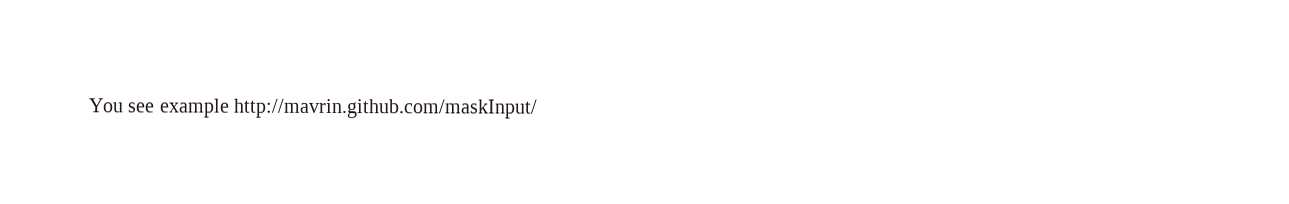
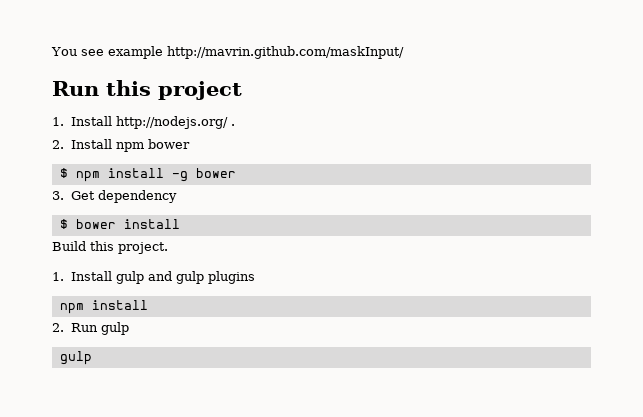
+ Run this project
+ 1. Install http://nodejs.org/ .
+ 2. Install npm bower
+ $ npm install -g bower
+ 3. Get dependency
+ $ bower install
+ Build this project.
+ 1. Install gulp and gulp plugins
+ npm install
+ 2. Run gulp
+ gulp

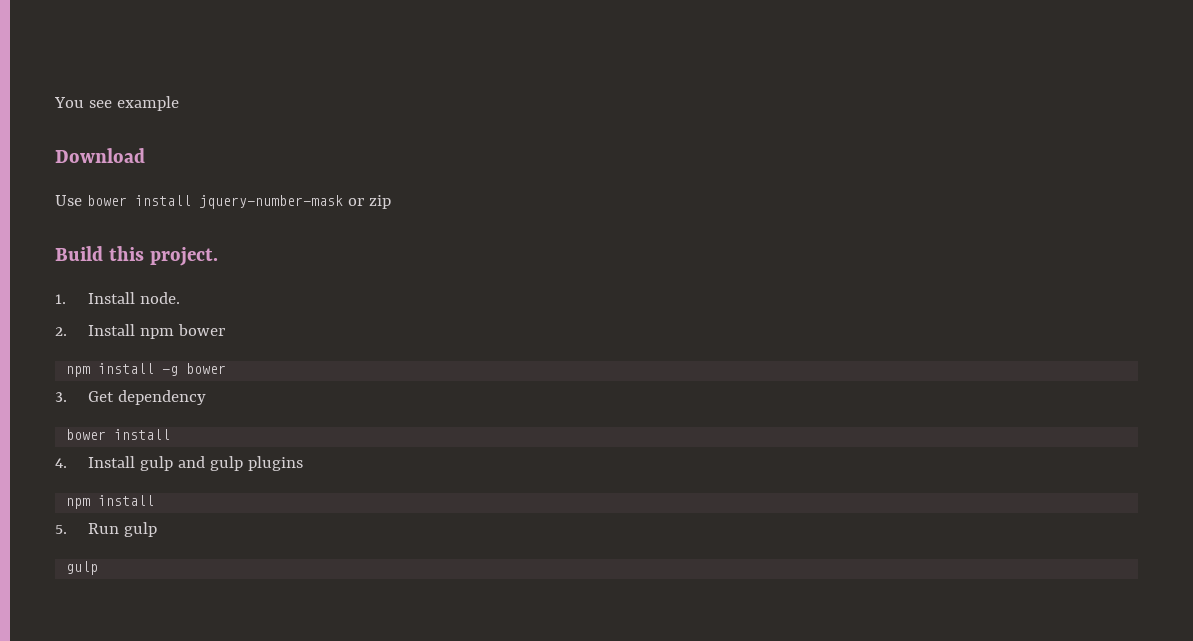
- You see example http://mavrin.github.com/maskInput/
- Run this project
- 1. Install http://nodejs.org/ .
+ You see example
+ Download
+ Use bower install jquery-number-mask or zip
+ Build this project.
+ 1. Install node.
- $ npm install -g bower
+ npm install -g bower
  3. Get dependency
- $ bower install
+ bower install
- Build this project.
- 1. Install gulp and gulp plugins
+ 4. Install gulp and gulp plugins
- 2. Run gulp
+ 5. Run gulp

